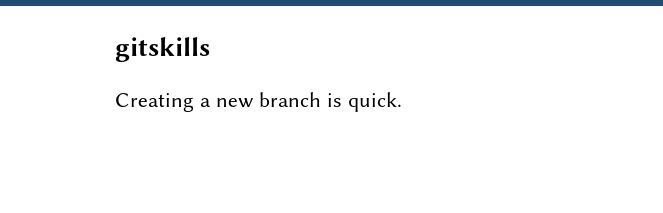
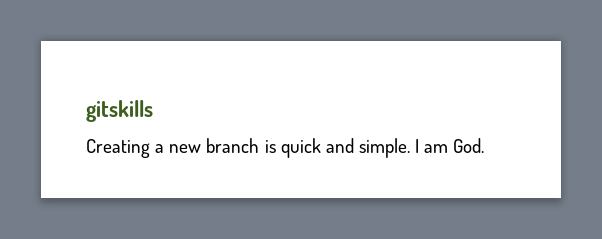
- Creating a new branch is quick.
+ Creating a new branch is quick and simple. I am God.

